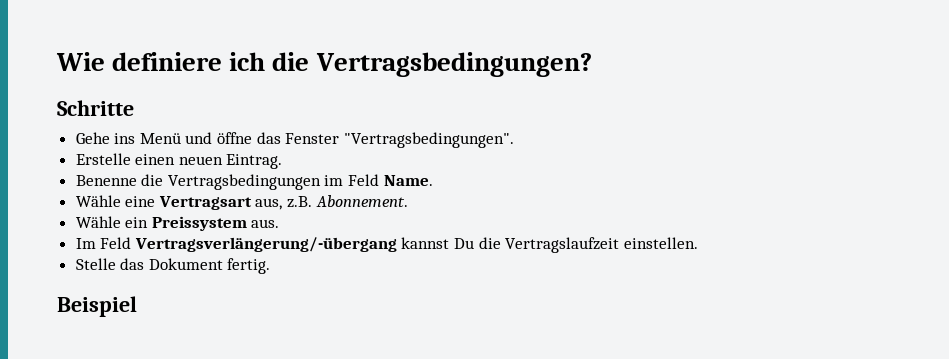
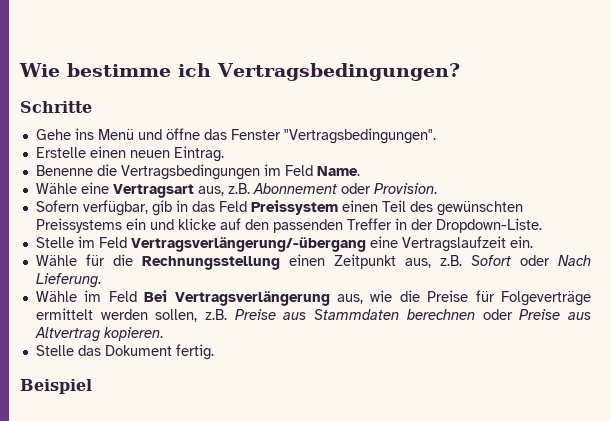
- Wie definiere ich die Vertragsbedingungen?
+ Wie bestimme ich Vertragsbedingungen?
- Wähle eine Vertragsart aus, z.B. Abonnement.
- Wähle ein Preissystem aus.
- Im Feld Vertragsverlängerung/-übergang kannst Du die Vertragslaufzeit einstellen.
+ Wähle eine Vertragsart aus, z.B. Abonnement oder Provision.
+ Sofern verfügbar, gib in das Feld Preissystem einen Teil des gewünschten Preissystems ein und klicke auf den passenden Treffer in der Dropdown-Liste.
+ Stelle im Feld Vertragsverlängerung/-übergang eine Vertragslaufzeit ein.
+ Wähle für die Rechnungsstellung einen Zeitpunkt aus, z.B. Sofort oder Nach Lieferung.
+ Wähle im Feld Bei Vertragsverlängerung aus, wie die Preise für Folgeverträge ermittelt werden sollen, z.B. Preise aus Stammdaten berechnen oder Preise aus Altvertrag kopieren.

